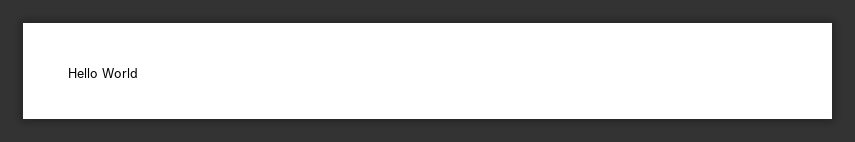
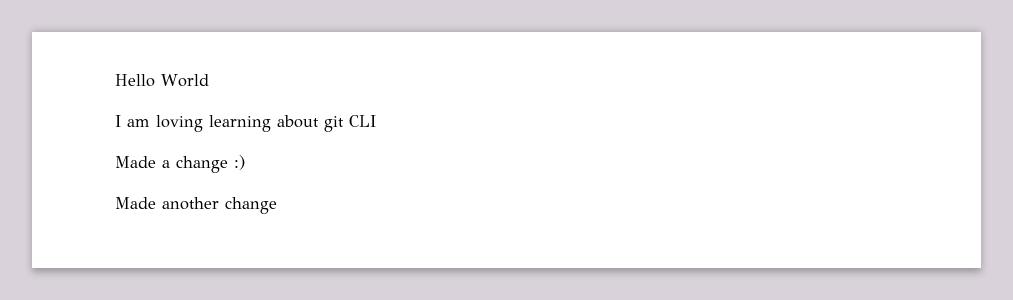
+ I am loving learning about git CLI
+ Made a change :)
+ Made another change

